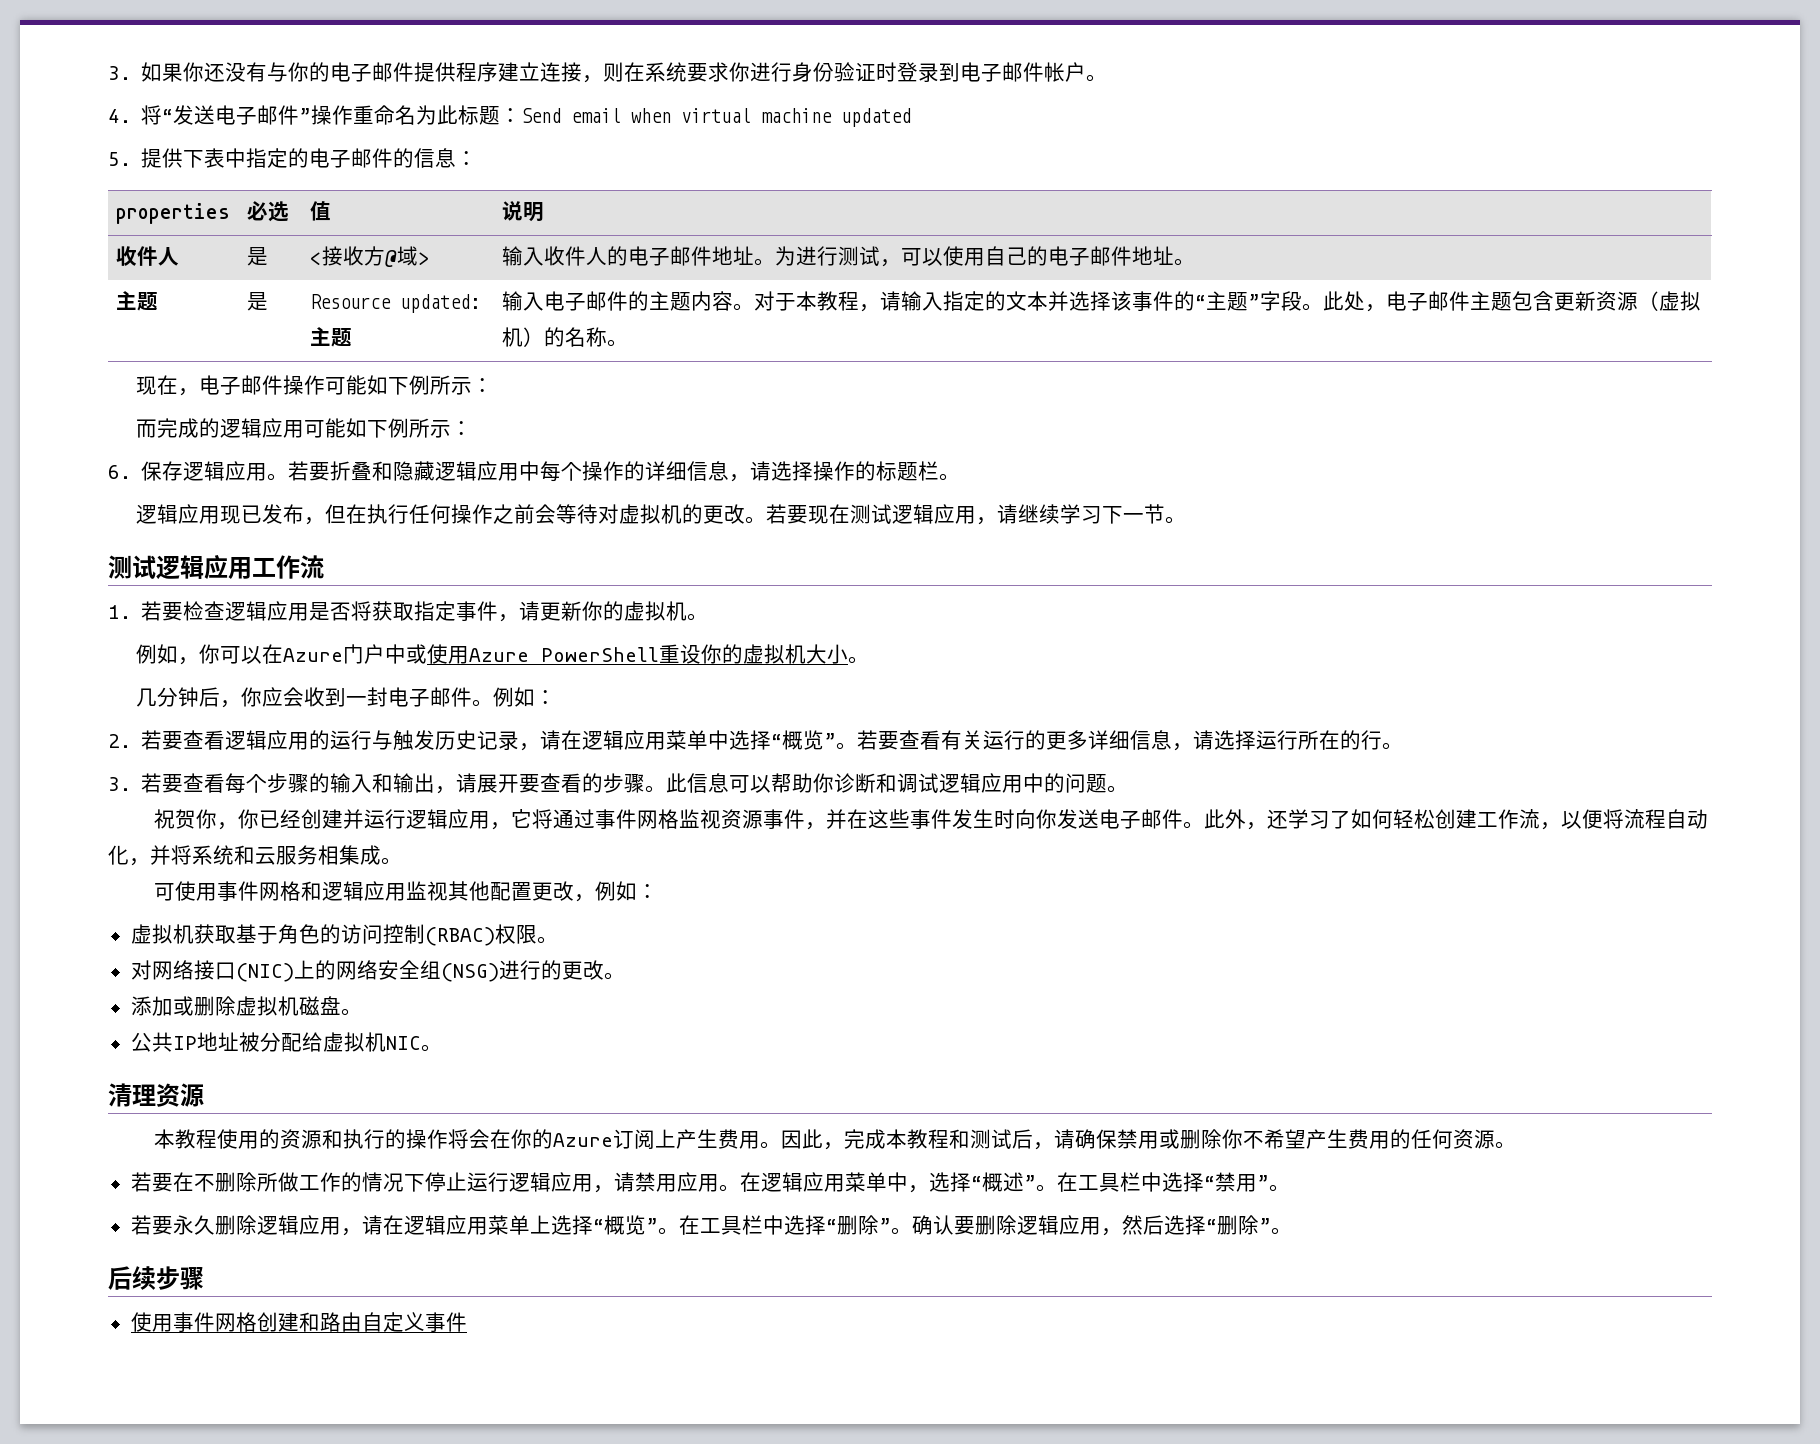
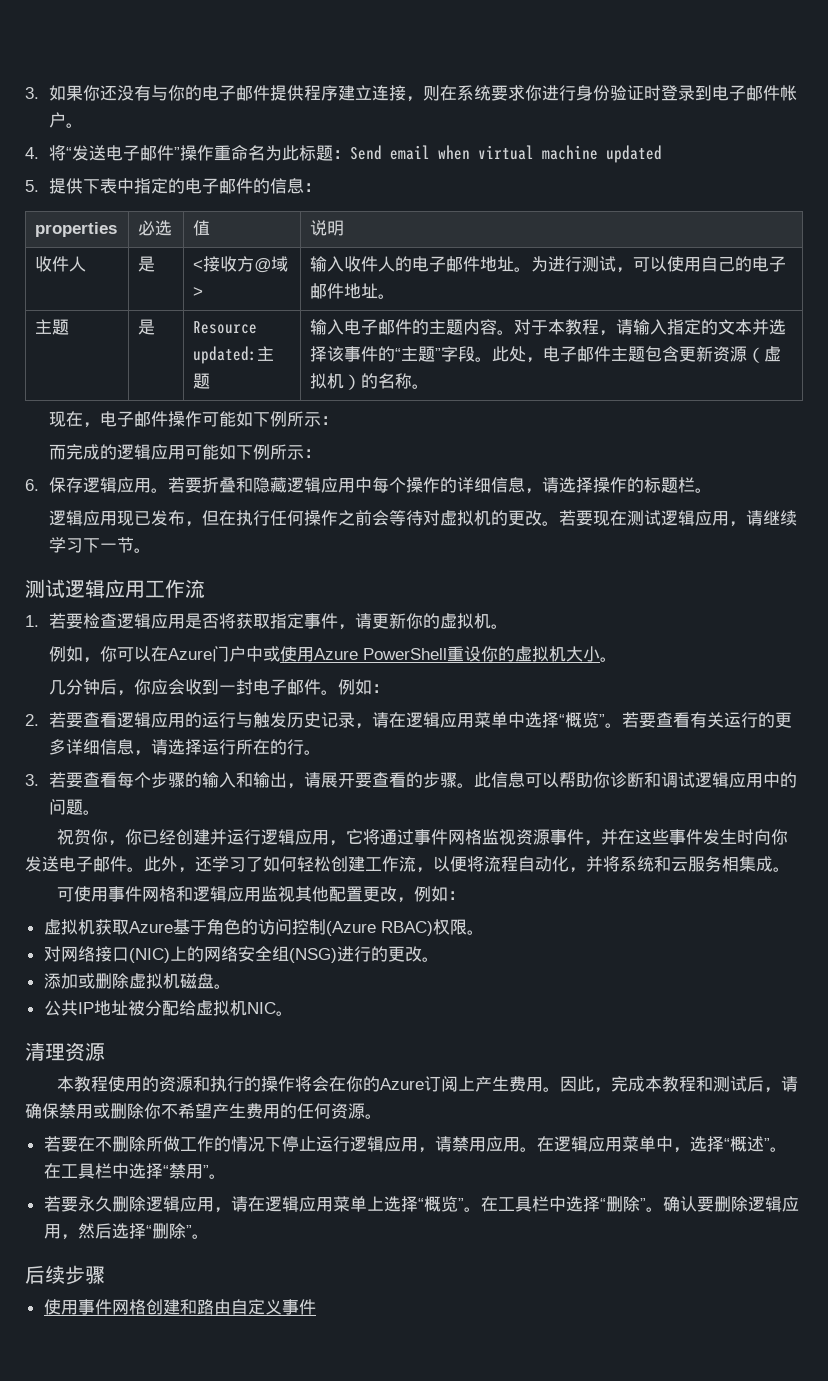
- 虚拟机获取基于角色的访问控制(RBAC)权限。
+ 虚拟机获取Azure基于角色的访问控制(Azure RBAC)权限。

